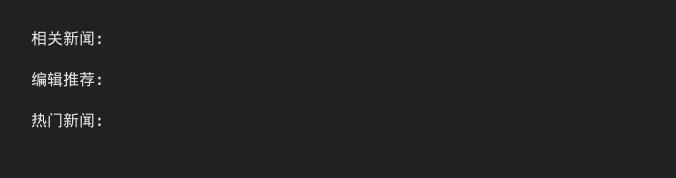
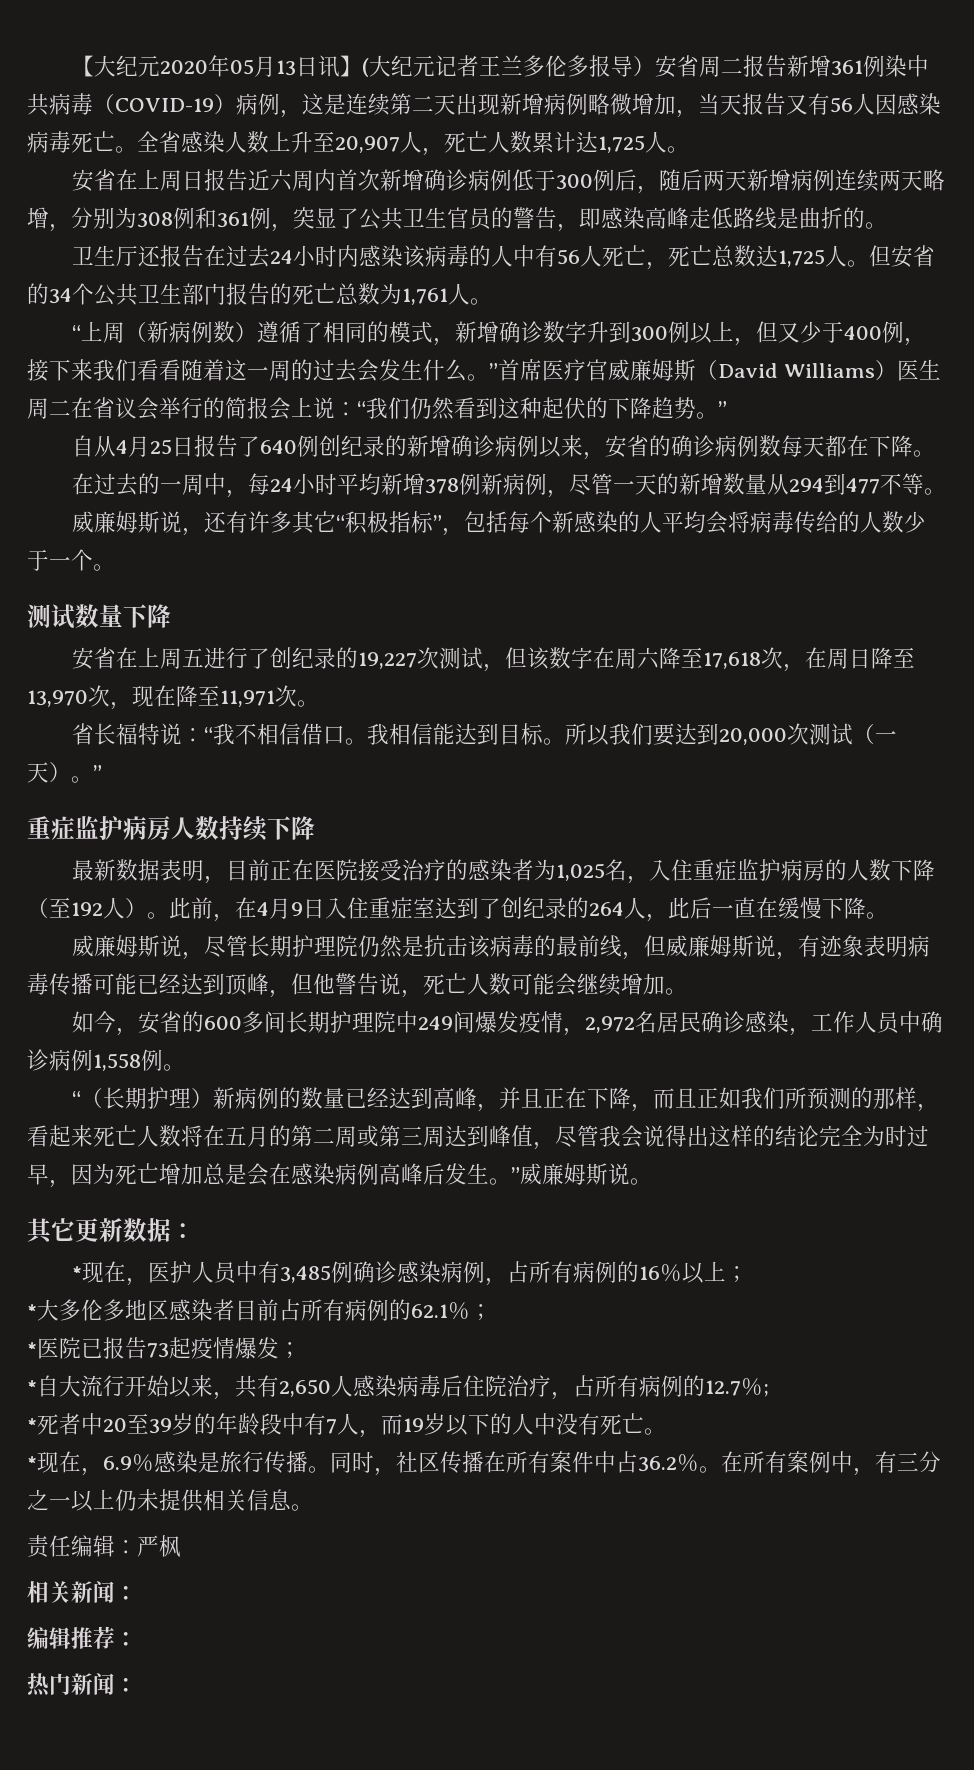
+ 【大纪元2020年05月13日讯】(大纪元记者王兰多伦多报导）安省周二报告新增361例染中共病毒（COVID-19）病例，这是连续第二天出现新增病例略微增加，当天报告又有56人因感染病毒死亡。全省感染人数上升至20,907人，死亡人数累计达1,725人。
+ 安省在上周日报告近六周内首次新增确诊病例低于300例后，随后两天新增病例连续两天略增，分别为308例和361例，突显了公共卫生官员的警告，即感染高峰走低路线是曲折的。
+ 卫生厅还报告在过去24小时内感染该病毒的人中有56人死亡，死亡总数达1,725人。但安省的34个公共卫生部门报告的死亡总数为1,761人。
+ “上周（新病例数）遵循了相同的模式，新增确诊数字升到300例以上，但又少于400例，接下来我们看看随着这一周的过去会发生什么。”首席医疗官威廉姆斯（David Williams）医生周二在省议会举行的简报会上说：“我们仍然看到这种起伏的下降趋势。”
+ 自从4月25日报告了640例创纪录的新增确诊病例以来，安省的确诊病例数每天都在下降。
+ 在过去的一周中，每24小时平均新增378例新病例，尽管一天的新增数量从294到477不等。
+ 威廉姆斯说，还有许多其它“积极指标”，包括每个新感染的人平均会将病毒传给的人数少于一个。
+ 测试数量下降
+ 安省在上周五进行了创纪录的19,227次测试，但该数字在周六降至17,618次，在周日降至13,970次，现在降至11,971次。
+ 省长福特说：“我不相信借口。我相信能达到目标。所以我们要达到20,000次测试（一天）。”
+ 重症监护病房人数持续下降
+ 最新数据表明，目前正在医院接受治疗的感染者为1,025名，入住重症监护病房的人数下降（至192人）。此前，在4月9日入住重症室达到了创纪录的264人，此后一直在缓慢下降。
+ 威廉姆斯说，尽管长期护理院仍然是抗击该病毒的最前线，但威廉姆斯说，有迹象表明病毒传播可能已经达到顶峰，但他警告说，死亡人数可能会继续增加。
+ 如今，安省的600多间长期护理院中249间爆发疫情，2,972名居民确诊感染，工作人员中确诊病例1,558例。
+ “（长期护理）新病例的数量已经达到高峰，并且正在下降，而且正如我们所预测的那样，看起来死亡人数将在五月的第二周或第三周达到峰值，尽管我会说得出这样的结论完全为时过早，因为死亡增加总是会在感染病例高峰后发生。”威廉姆斯说。
+ 其它更新数据：
+ *现在，医护人员中有3,485例确诊感染病例，占所有病例的16％以上；
+ *大多伦多地区感染者目前占所有病例的62.1％；
+ *医院已报告73起疫情爆发；
+ *自大流行开始以来，共有2,650人感染病毒后住院治疗，占所有病例的12.7％;
+ *死者中20至39岁的年龄段中有7人，而19岁以下的人中没有死亡。
+ *现在，6.9％感染是旅行传播。同时，社区传播在所有案件中占36.2％。在所有案例中，有三分之一以上仍未提供相关信息。
+ 责任编辑：严枫

